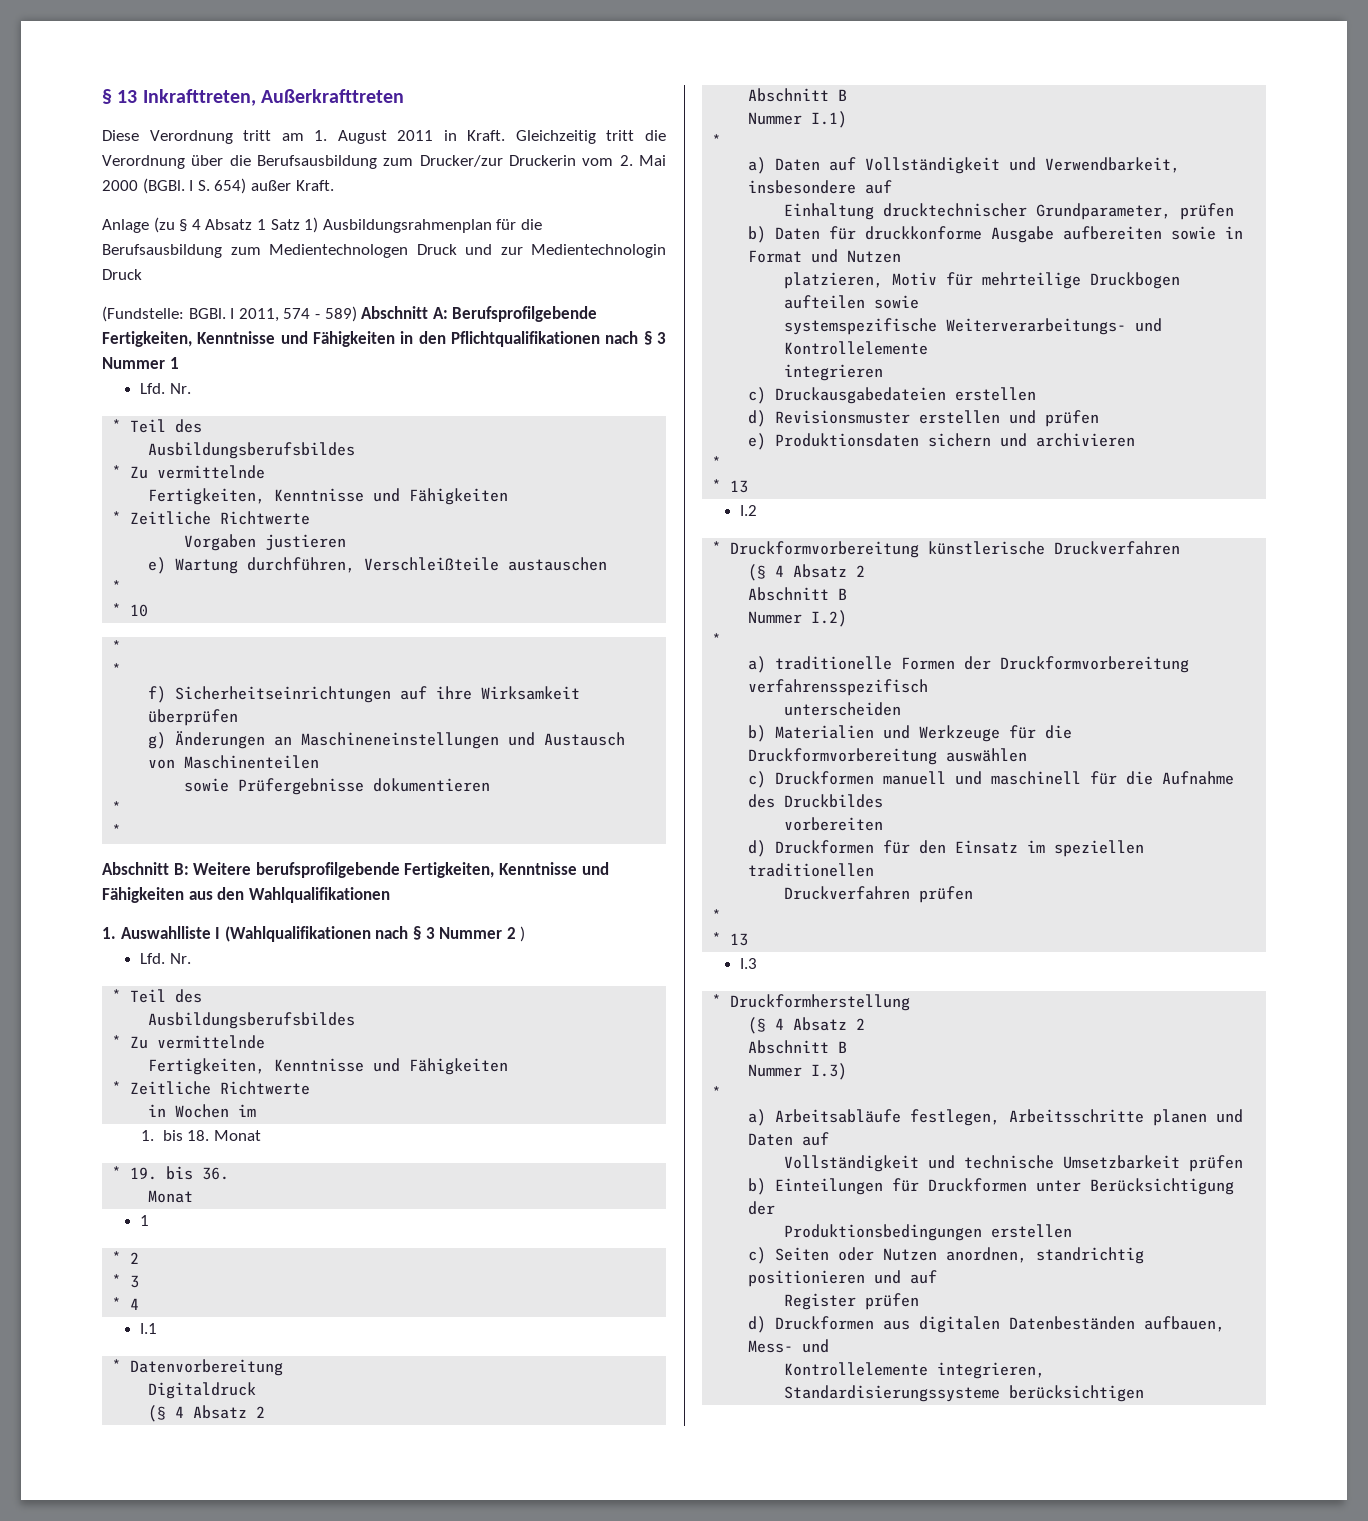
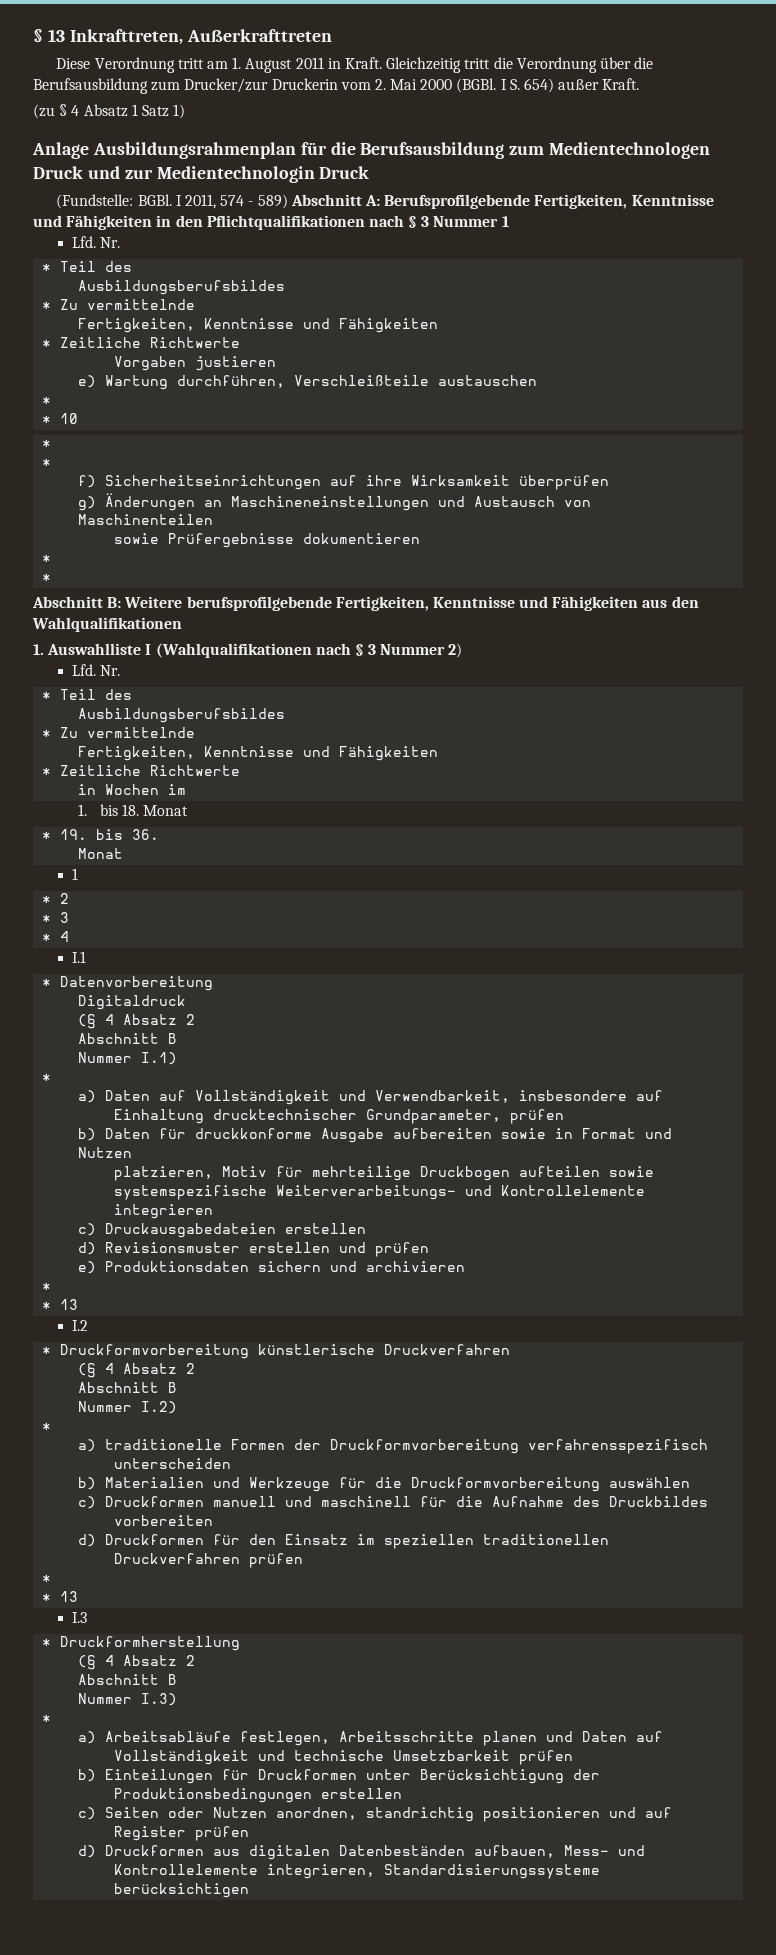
- Anlage (zu § 4 Absatz 1 Satz 1) Ausbildungsrahmenplan für die Berufsausbildung zum Medientechnologen Druck und zur Medientechnologin Druck
+ (zu § 4 Absatz 1 Satz 1)
+ Anlage Ausbildungsrahmenplan für die Berufsausbildung zum Medientechnologen Druck und zur Medientechnologin Druck
- 1. Auswahlliste I (Wahlqualifikationen nach § 3 Nummer 2 )
+ 1. Auswahlliste I (Wahlqualifikationen nach § 3 Nummer 2)

